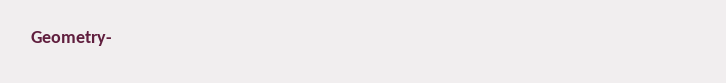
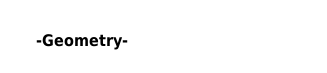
- Geometry-
+ -Geometry-

